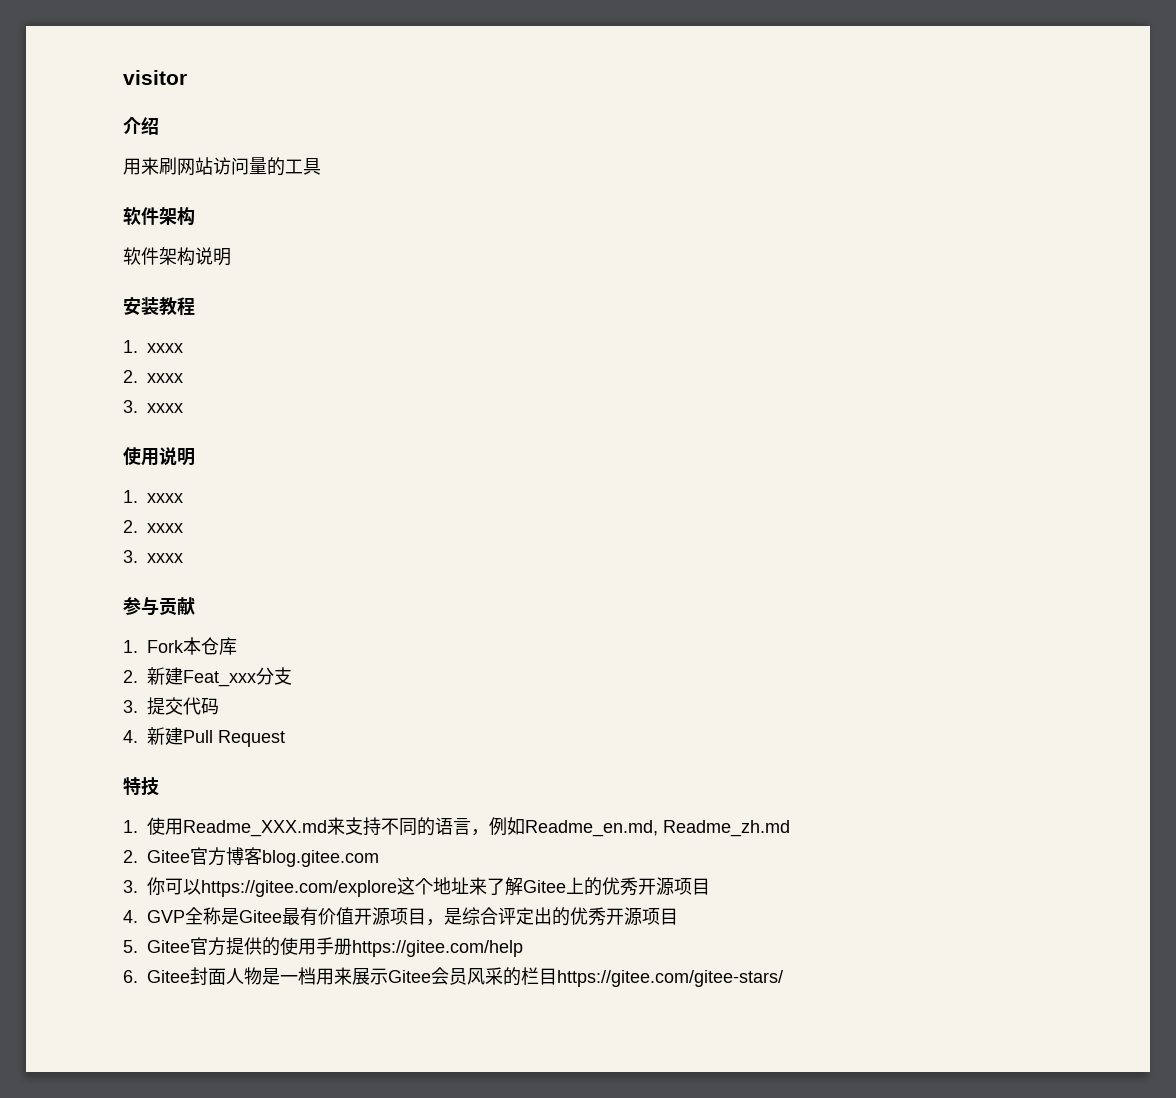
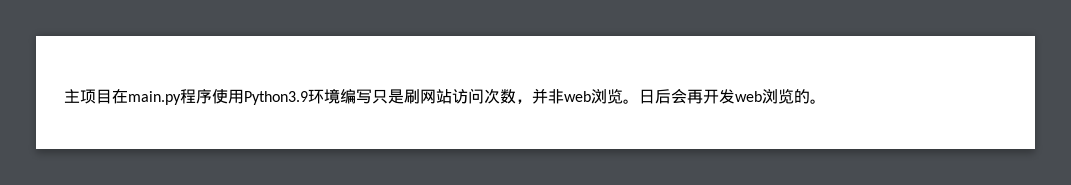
- visitor
- 介绍
- 用来刷网站访问量的工具
- 软件架构
- 软件架构说明
- 安装教程
- 1. xxxx
- 2. xxxx
- 3. xxxx
- 使用说明
- 1. xxxx
- 2. xxxx
- 3. xxxx
- 参与贡献
- 1. Fork本仓库
- 2.新建Feat_xxx分支
- 3.提交代码
- 4.新建Pull Request
- 特技
- 1.使用Readme_XXX.md来支持不同的语言，例如Readme_en.md, Readme_zh.md
- 2. Gitee官方博客blog.gitee.com
- 3.你可以https://gitee.com/explore这个地址来了解Gitee上的优秀开源项目
- 4. GVP全称是Gitee最有价值开源项目，是综合评定出的优秀开源项目
- 5. Gitee官方提供的使用手册https://gitee.com/help
- 6. Gitee封面人物是一档用来展示Gitee会员风采的栏目https://gitee.com/gitee-stars/
+ 主项目在main.py程序使用Python3.9环境编写只是刷网站访问次数，并非web浏览。日后会再开发web浏览的。

